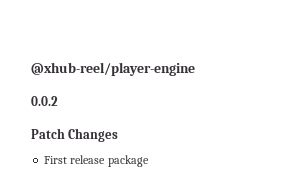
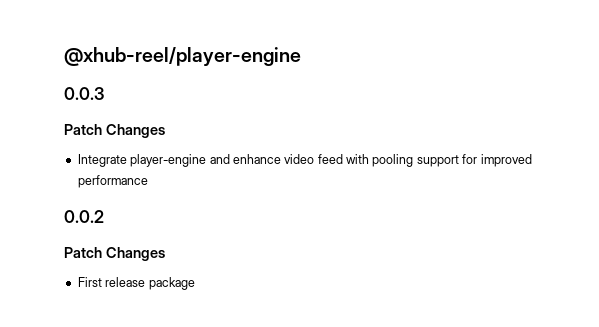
+ 0.0.3
+ Patch Changes
+ Integrate player-engine and enhance video feed with pooling support for improved performance

